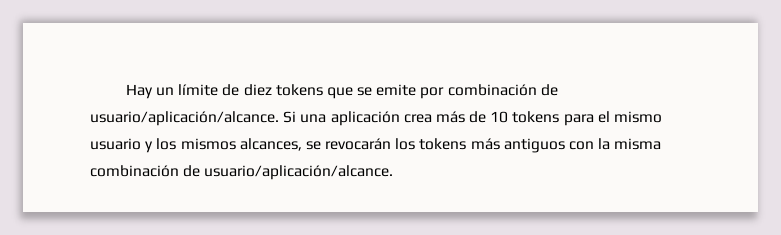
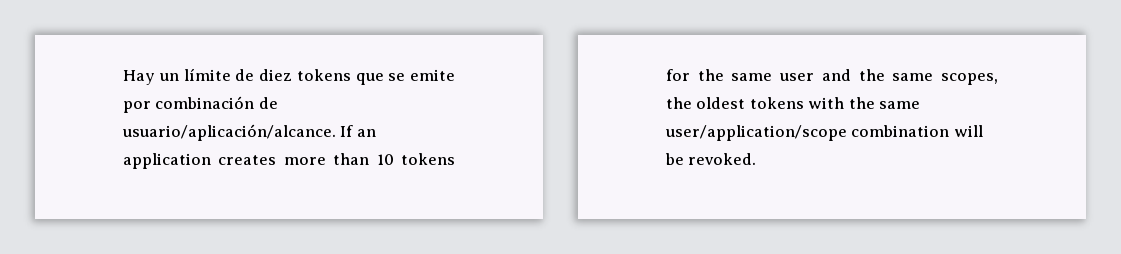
- Si una aplicación crea más de 10 tokens para el mismo usuario y los mismos alcances, se revocarán los tokens más antiguos con la misma combinación de usuario/aplicación/alcance.
+ If an application creates more than 10 tokens for the same user and the same scopes, the oldest tokens with the same user/application/scope combination will be revoked.

